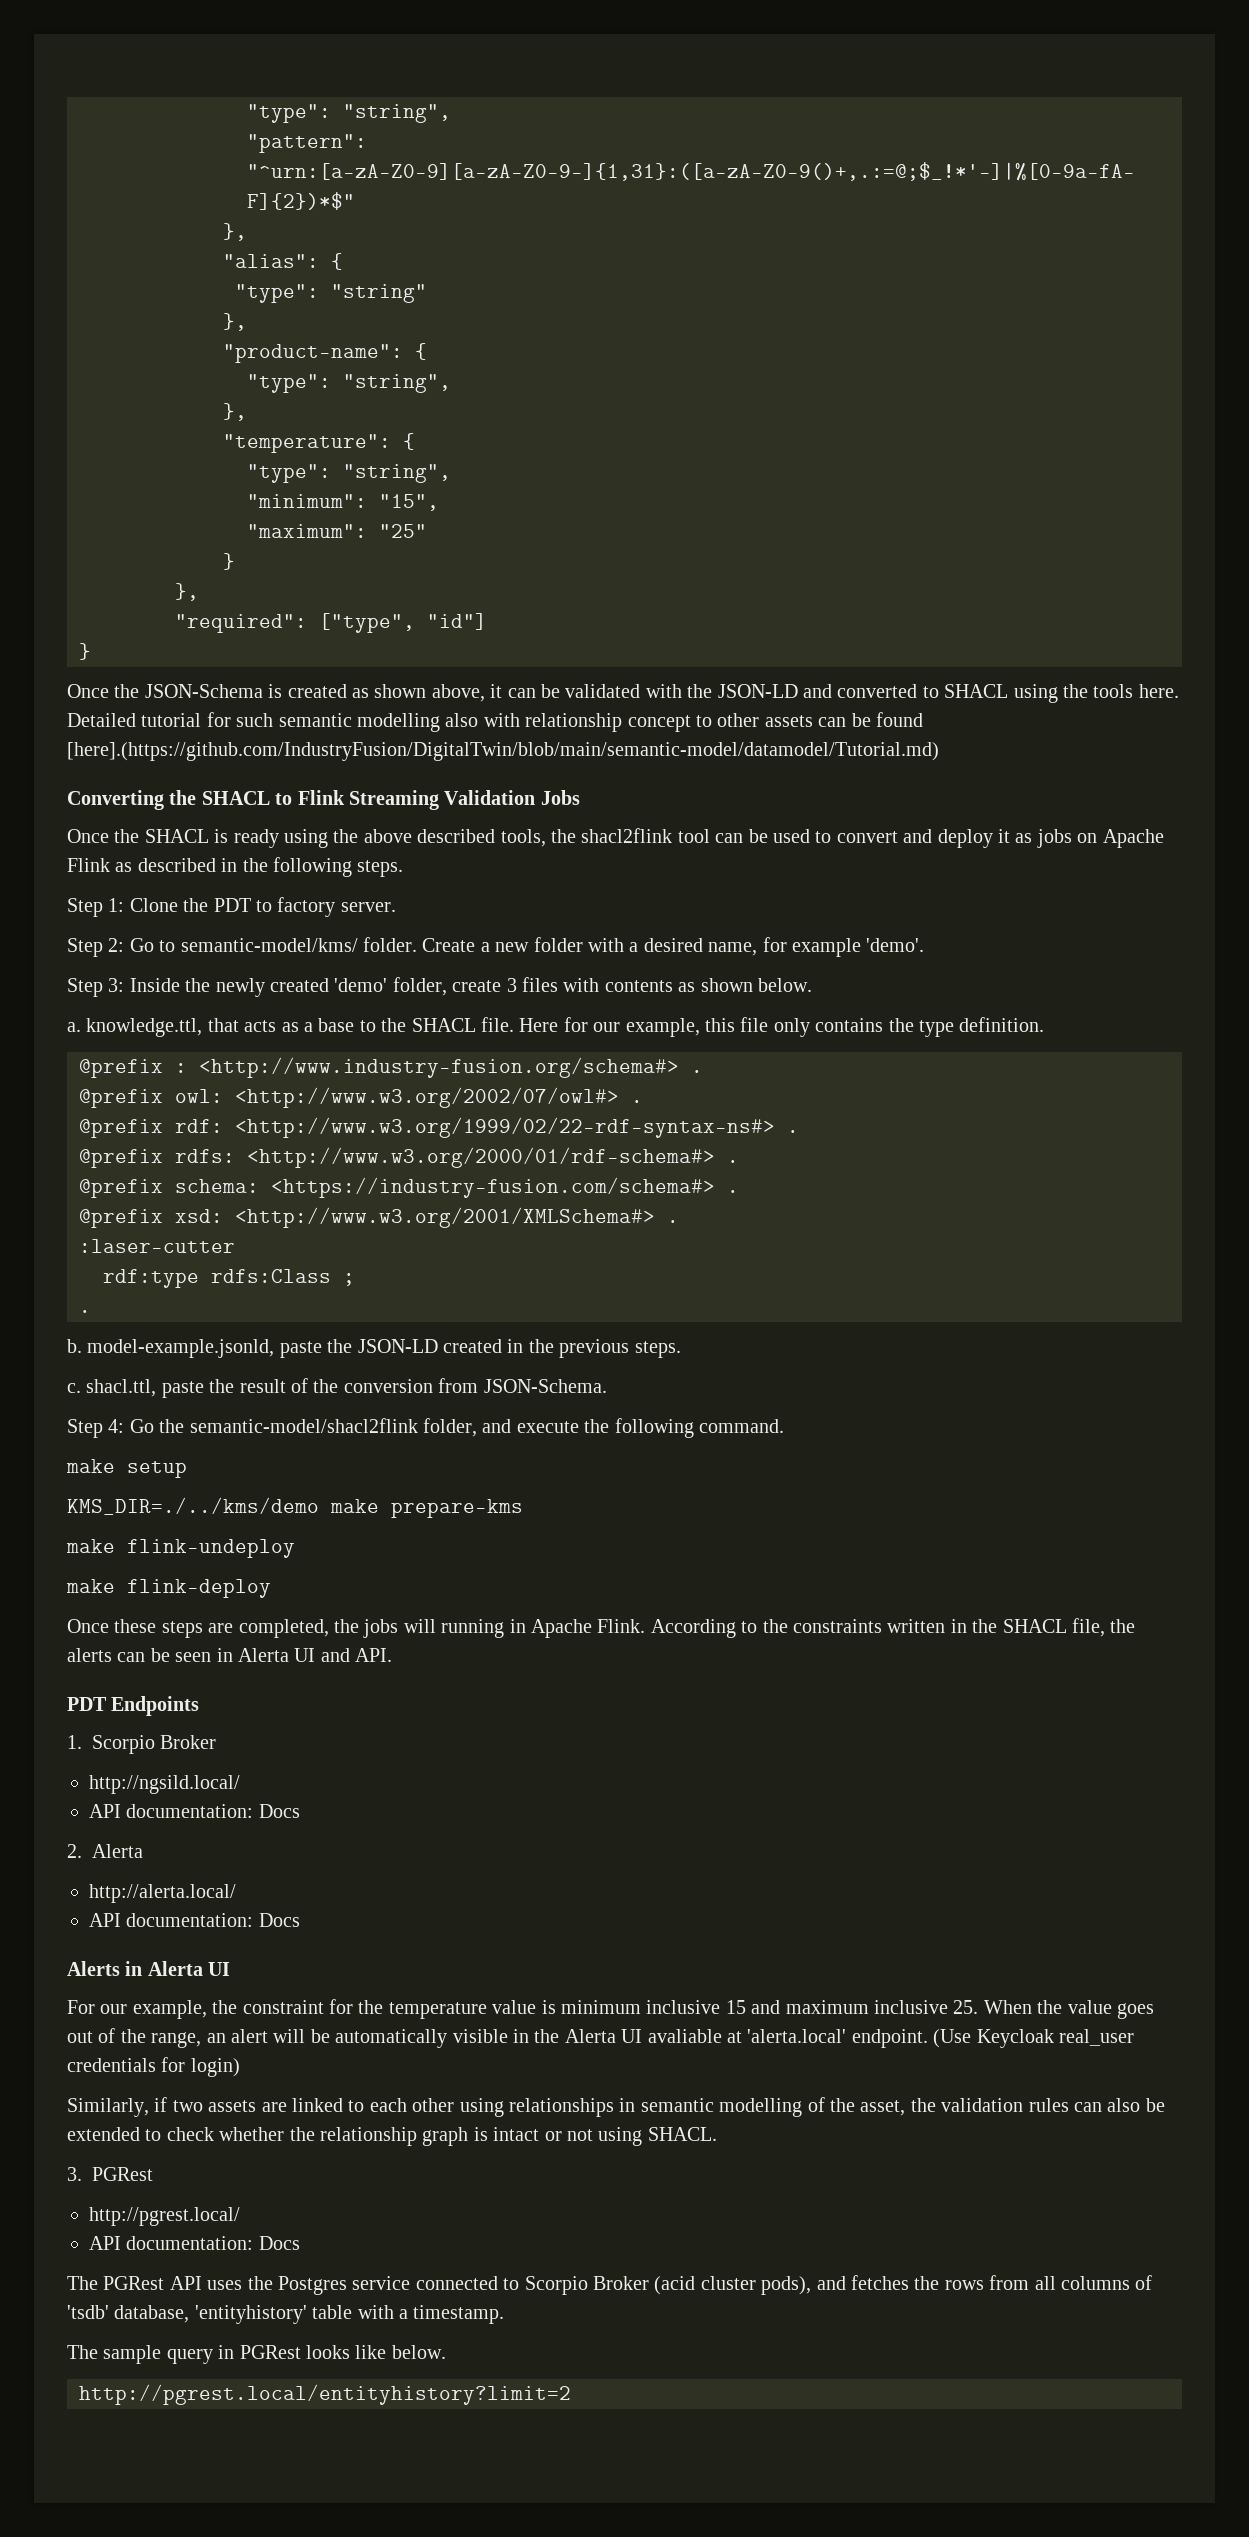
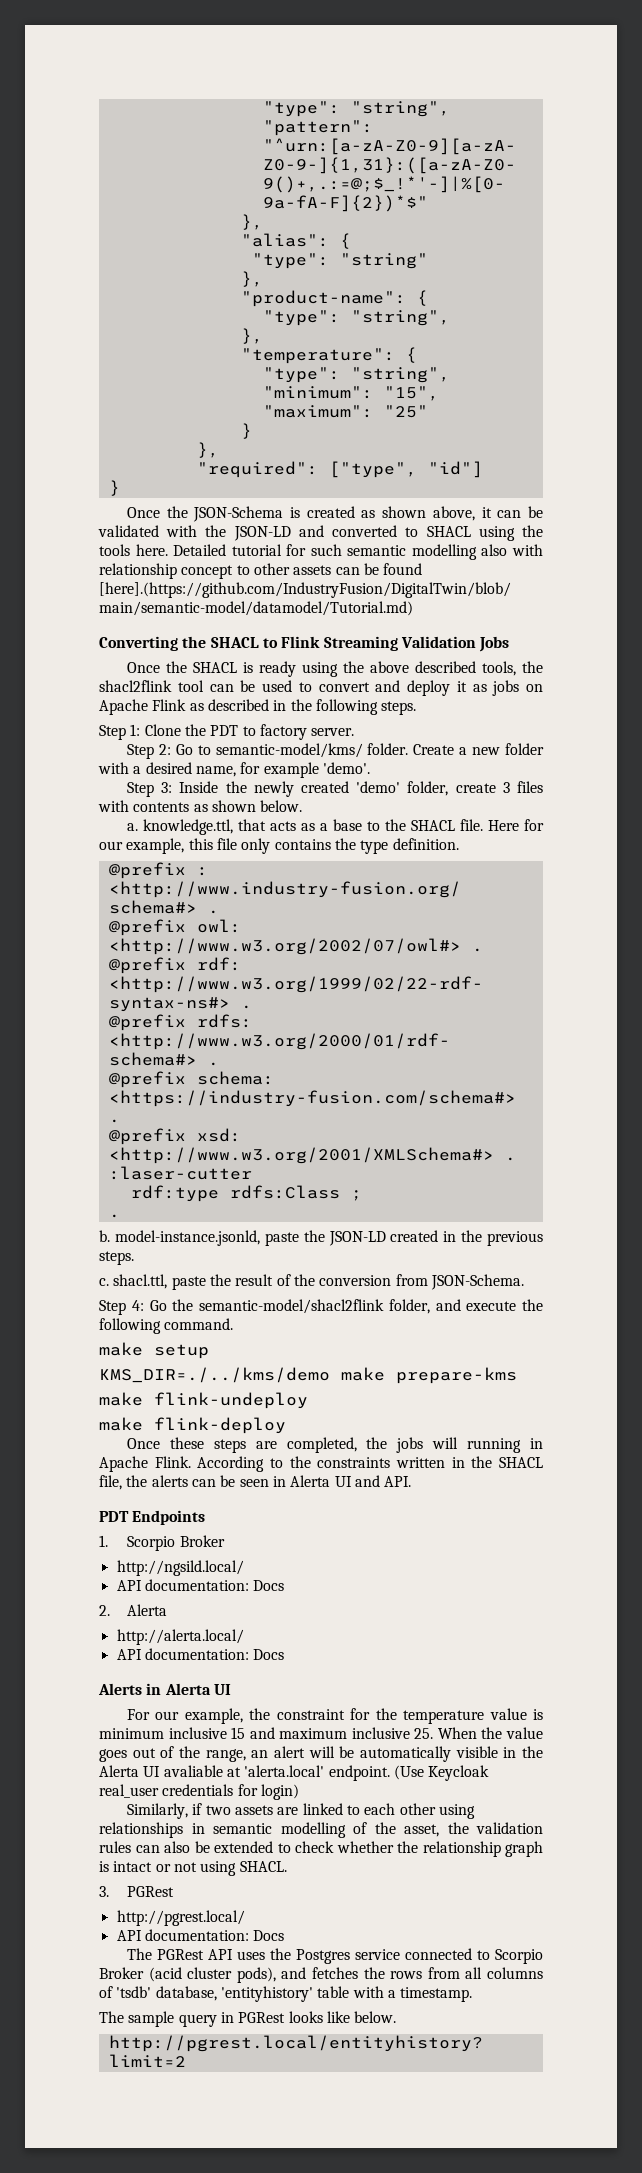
- b. model-example.jsonld, paste the JSON-LD created in the previous steps.
+ b. model-instance.jsonld, paste the JSON-LD created in the previous steps.

